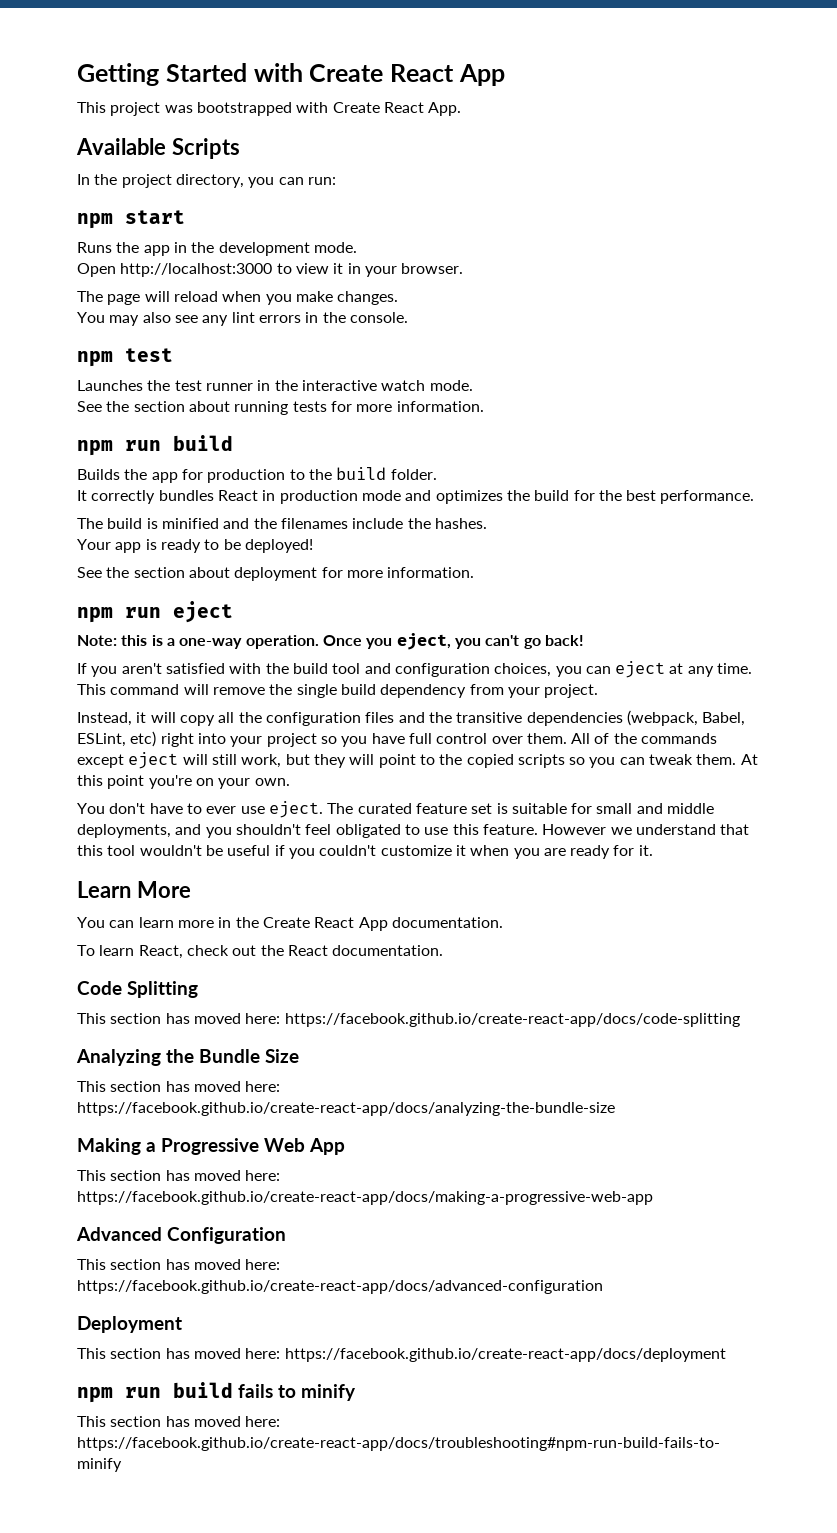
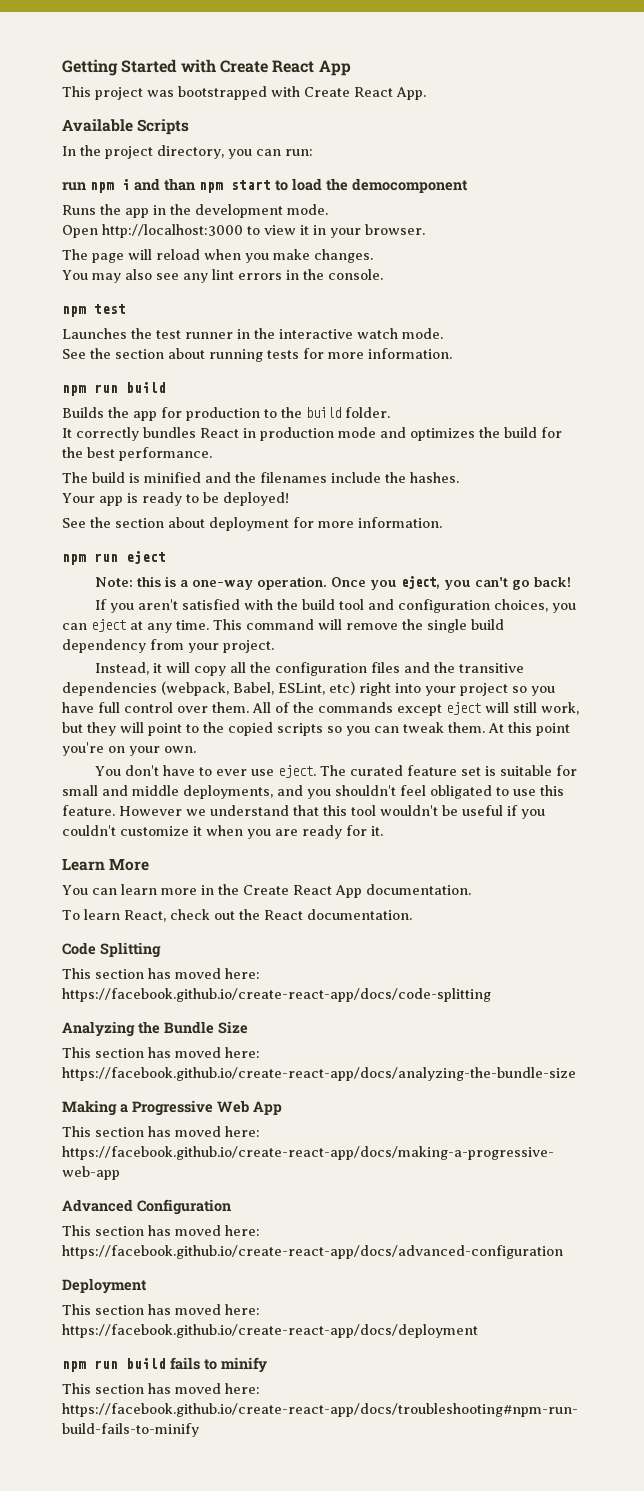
- npm start
+ run npm i and than npm start to load the democomponent

